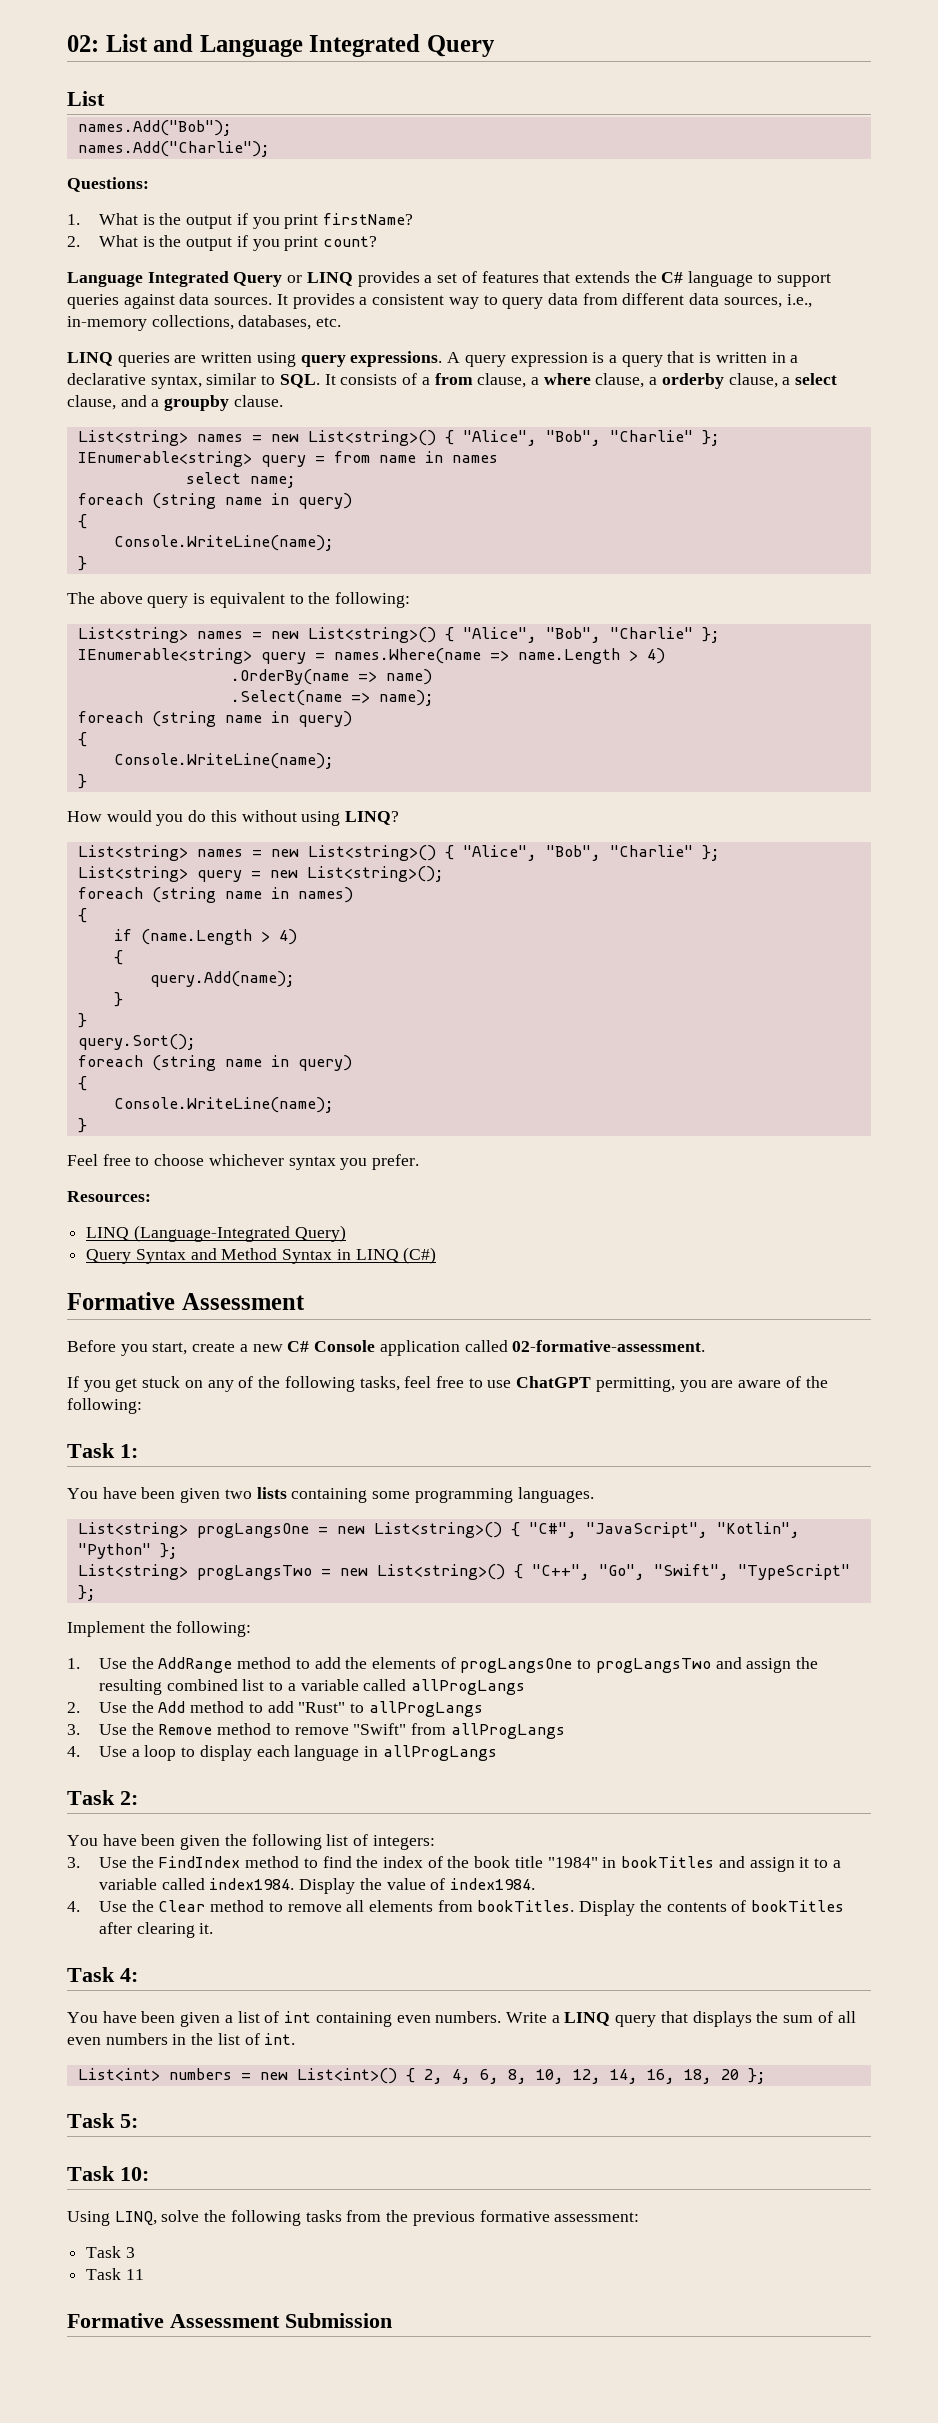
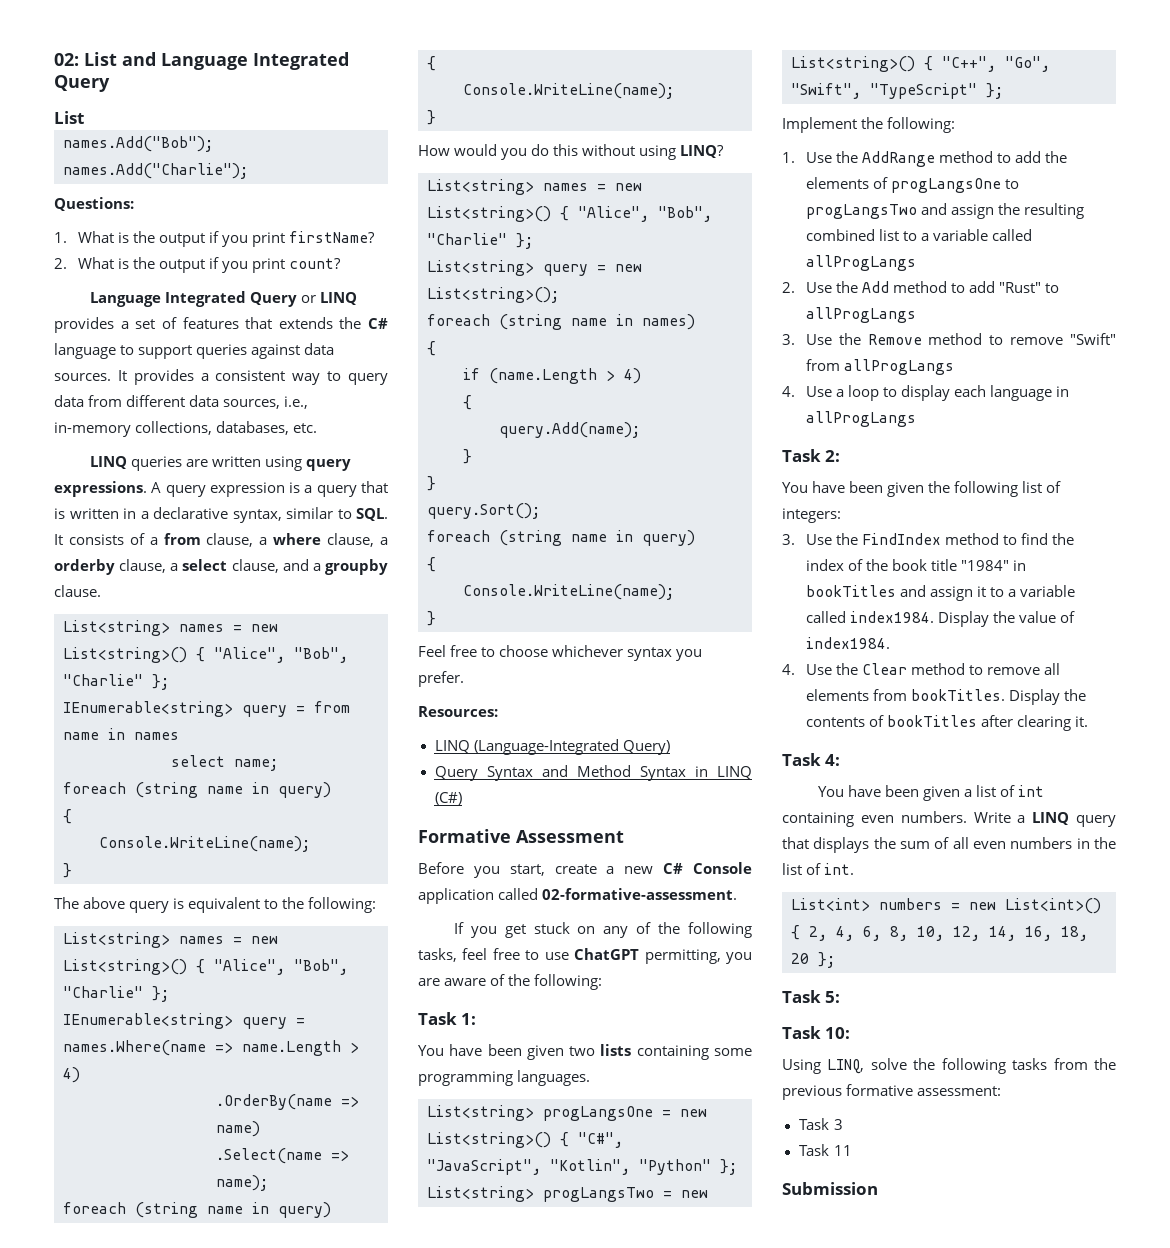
- Formative Assessment Submission
+ Submission

